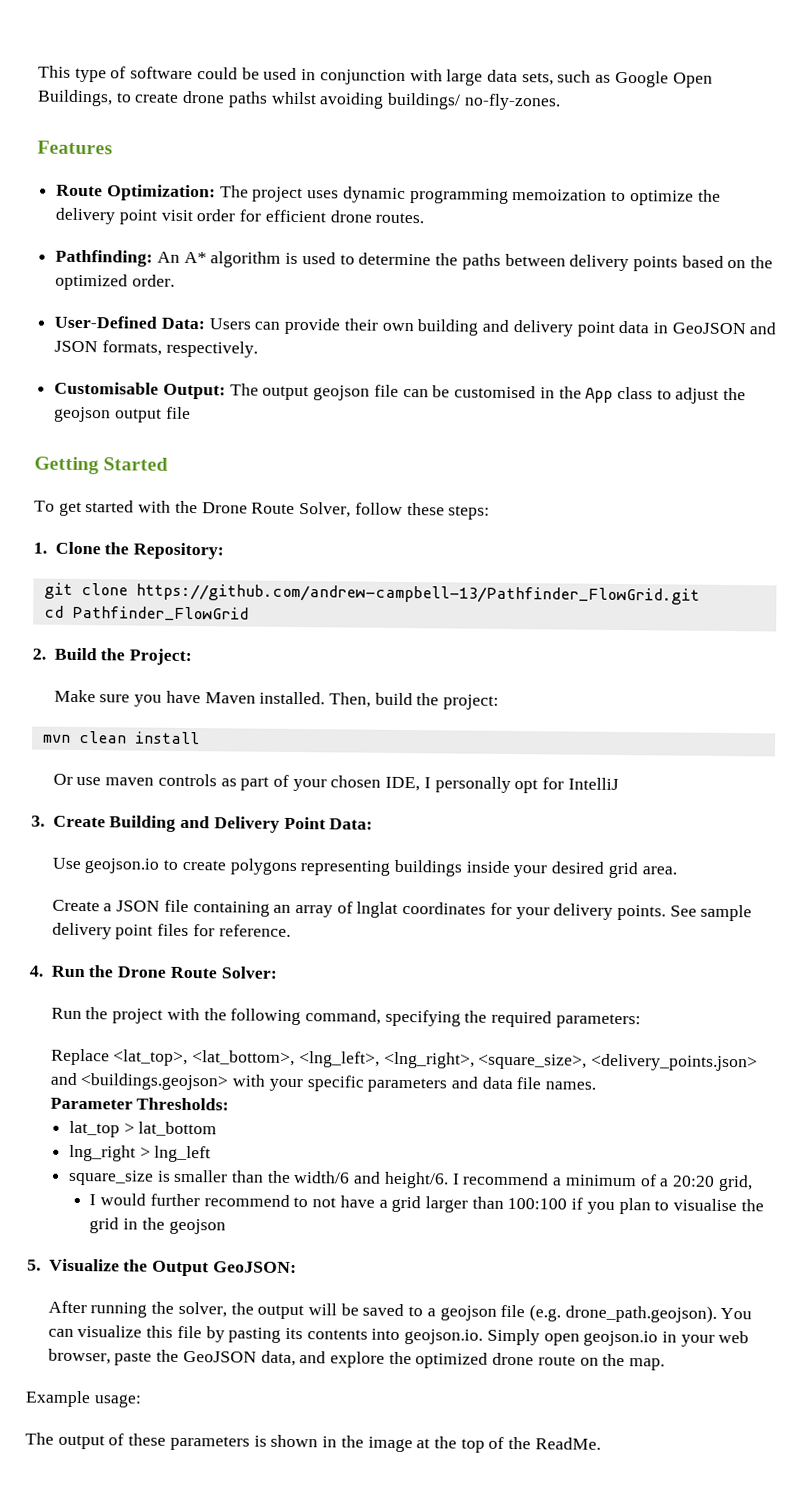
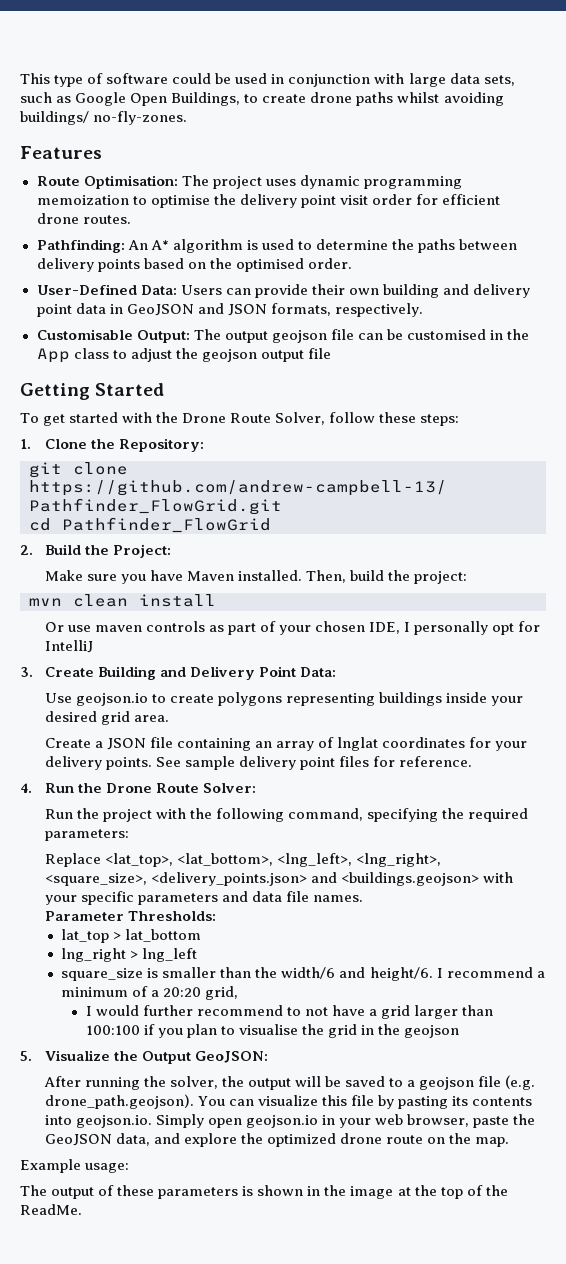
- Route Optimization: The project uses dynamic programming memoization to optimize the delivery point visit order for efficient drone routes.
+ Route Optimisation: The project uses dynamic programming memoization to optimise the delivery point visit order for efficient drone routes.
- Pathfinding: An A* algorithm is used to determine the paths between delivery points based on the optimized order.
+ Pathfinding: An A* algorithm is used to determine the paths between delivery points based on the optimised order.

